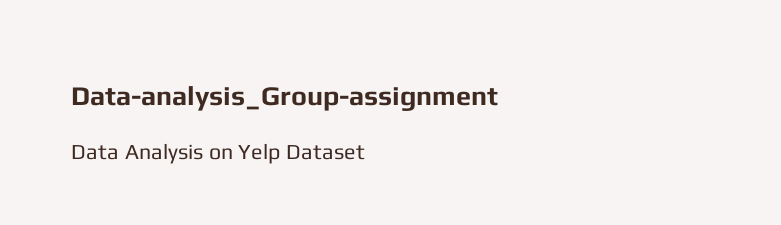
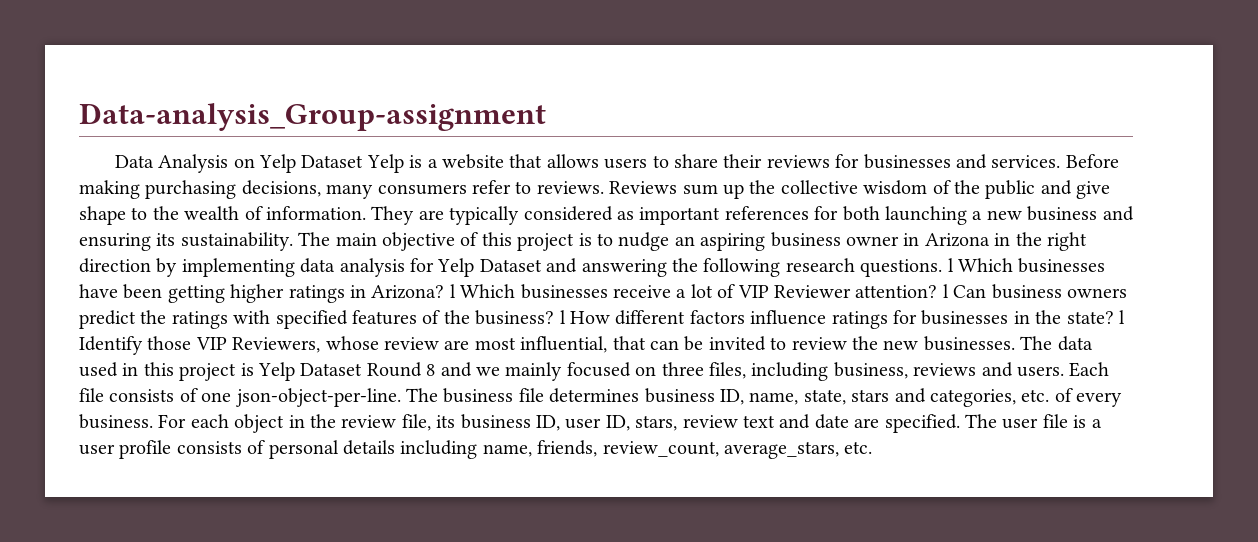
- Data Analysis on Yelp Dataset
+ Data Analysis on Yelp Dataset Yelp is a website that allows users to share their reviews for businesses and services. Before making purchasing decisions, many consumers refer to reviews. Reviews sum up the collective wisdom of the public and give shape to the wealth of information. They are typically considered as important references for both launching a new business and ensuring its sustainability. The main objective of this project is to nudge an aspiring business owner in Arizona in the right direction by implementing data analysis for Yelp Dataset and answering the following research questions. l Which businesses have been getting higher ratings in Arizona? l Which businesses receive a lot of VIP Reviewer attention? l Can business owners predict the ratings with specified features of the business? l How different factors influence ratings for businesses in the state? l Identify those VIP Reviewers, whose review are most influential, that can be invited to review the new businesses. The data used in this project is Yelp Dataset Round 8 and we mainly focused on three files, including business, reviews and users. Each file consists of one json-object-per-line. The business file determines business ID, name, state, stars and categories, etc. of every business. For each object in the review file, its business ID, user ID, stars, review text and date are specified. The user file is a user profile consists of personal details including name, friends, review_count, average_stars, etc.

